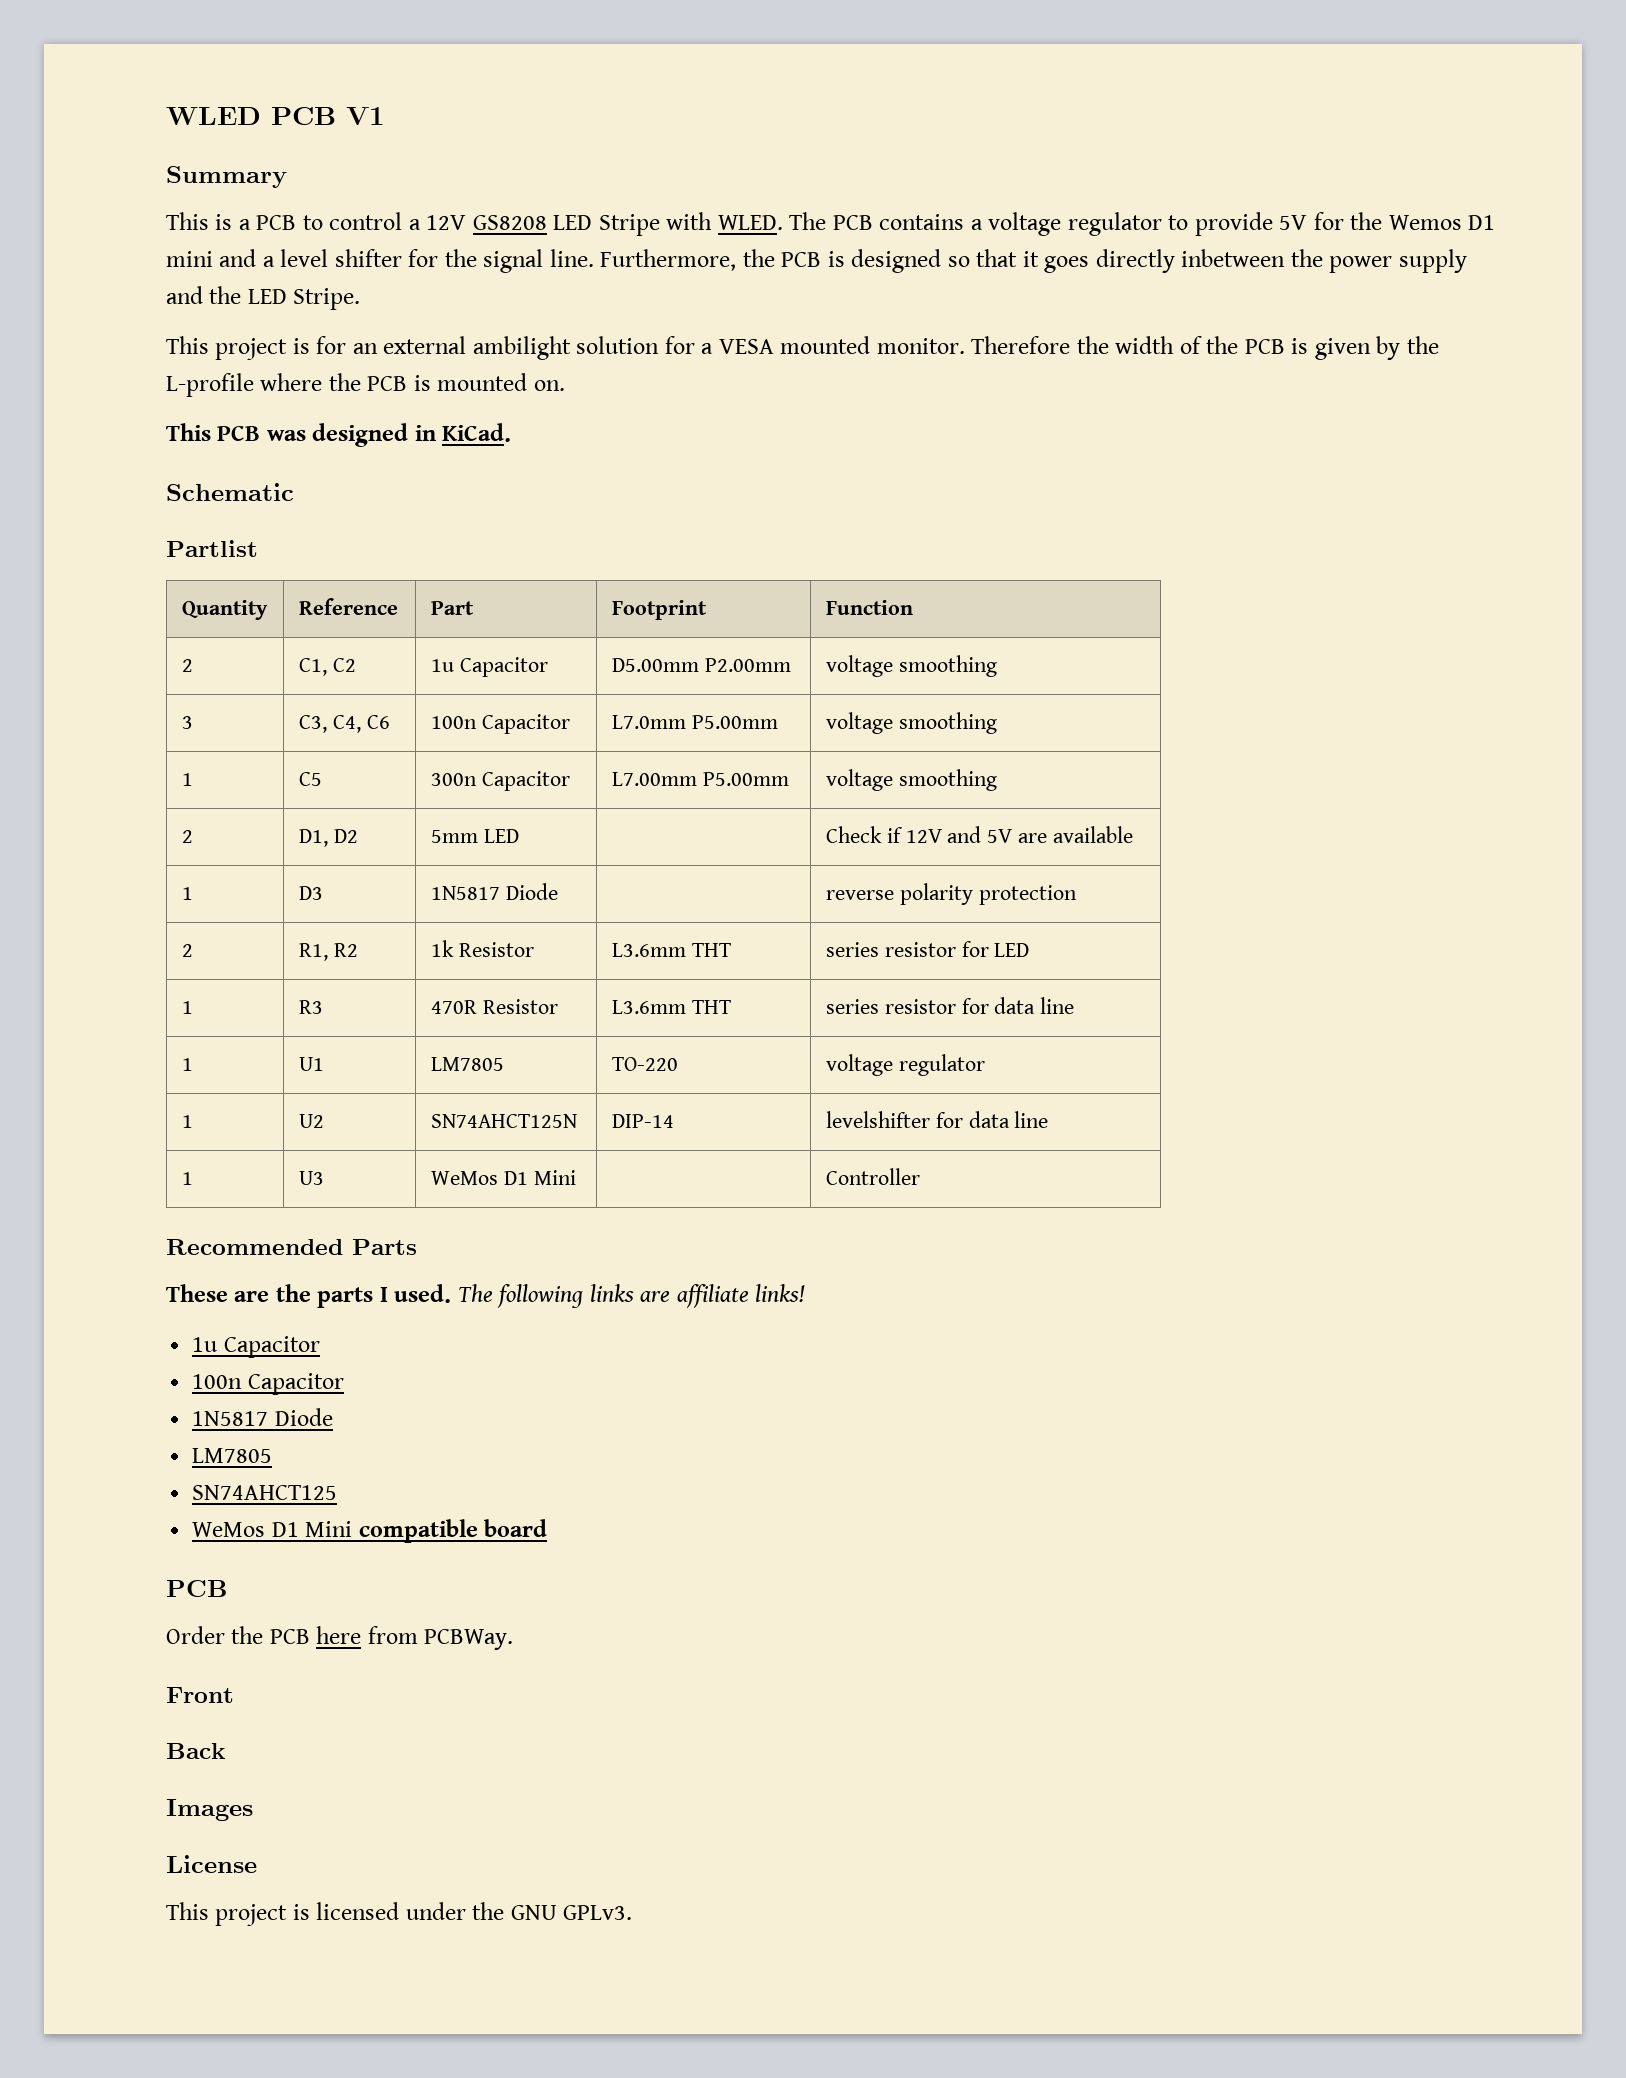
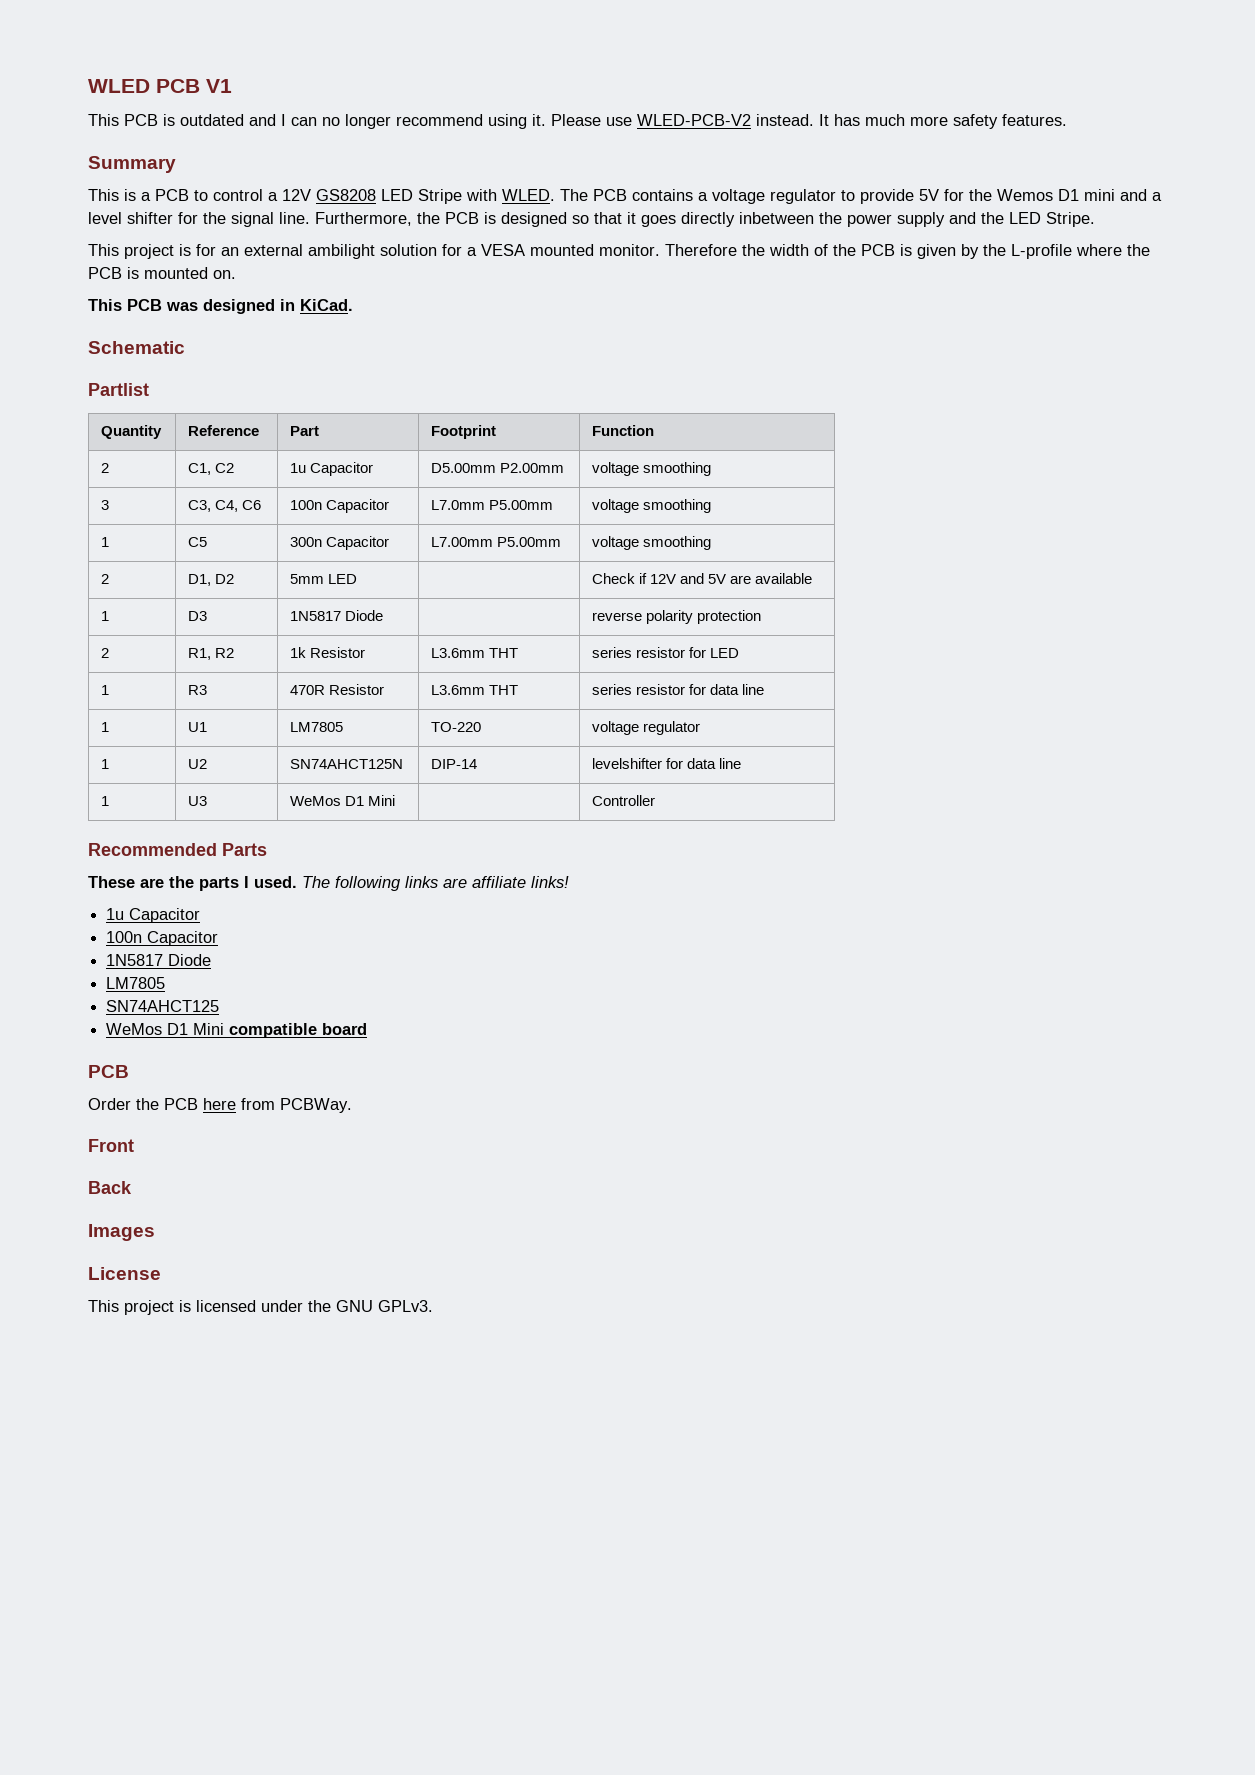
+ This PCB is outdated and I can no longer recommend using it. Please use WLED-PCB-V2 instead. It has much more safety features.

